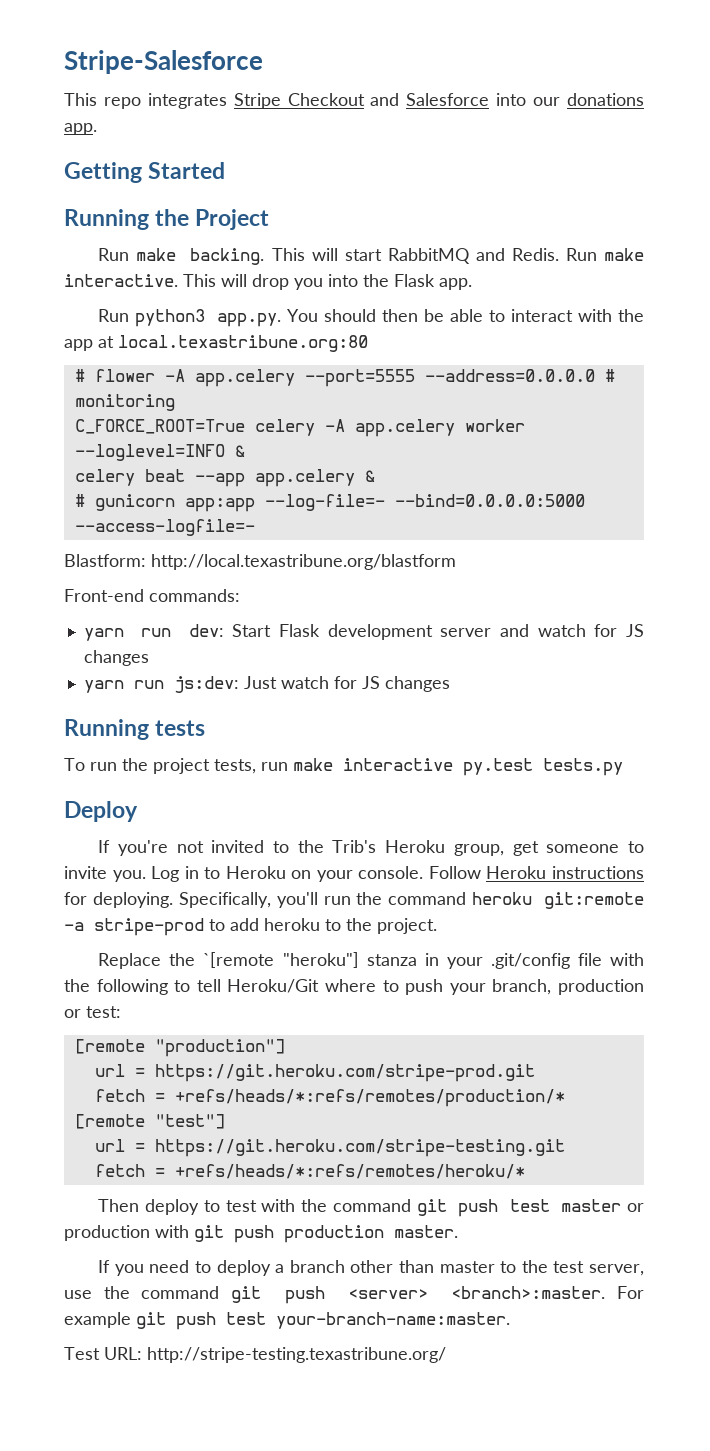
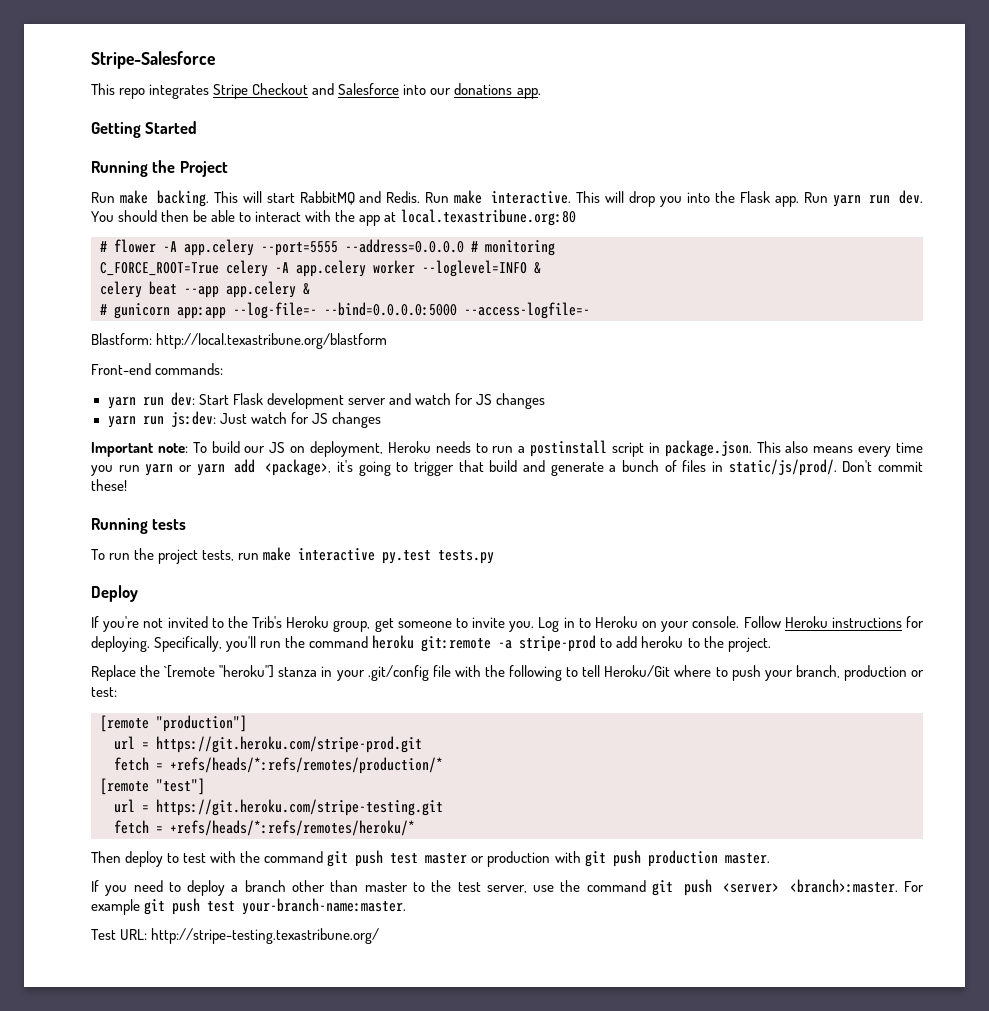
- This will drop you into the Flask app.
- Run python3 app.py. You should then be able to interact with the app at local.texastribune.org:80
+ This will drop you into the Flask app. Run yarn run dev. You should then be able to interact with the app at local.texastribune.org:80
+ Important note: To build our JS on deployment, Heroku needs to run a postinstall script in package.json. This also means every time you run yarn or yarn add <package>, it's going to trigger that build and generate a bunch of files in static/js/prod/. Don't commit these!

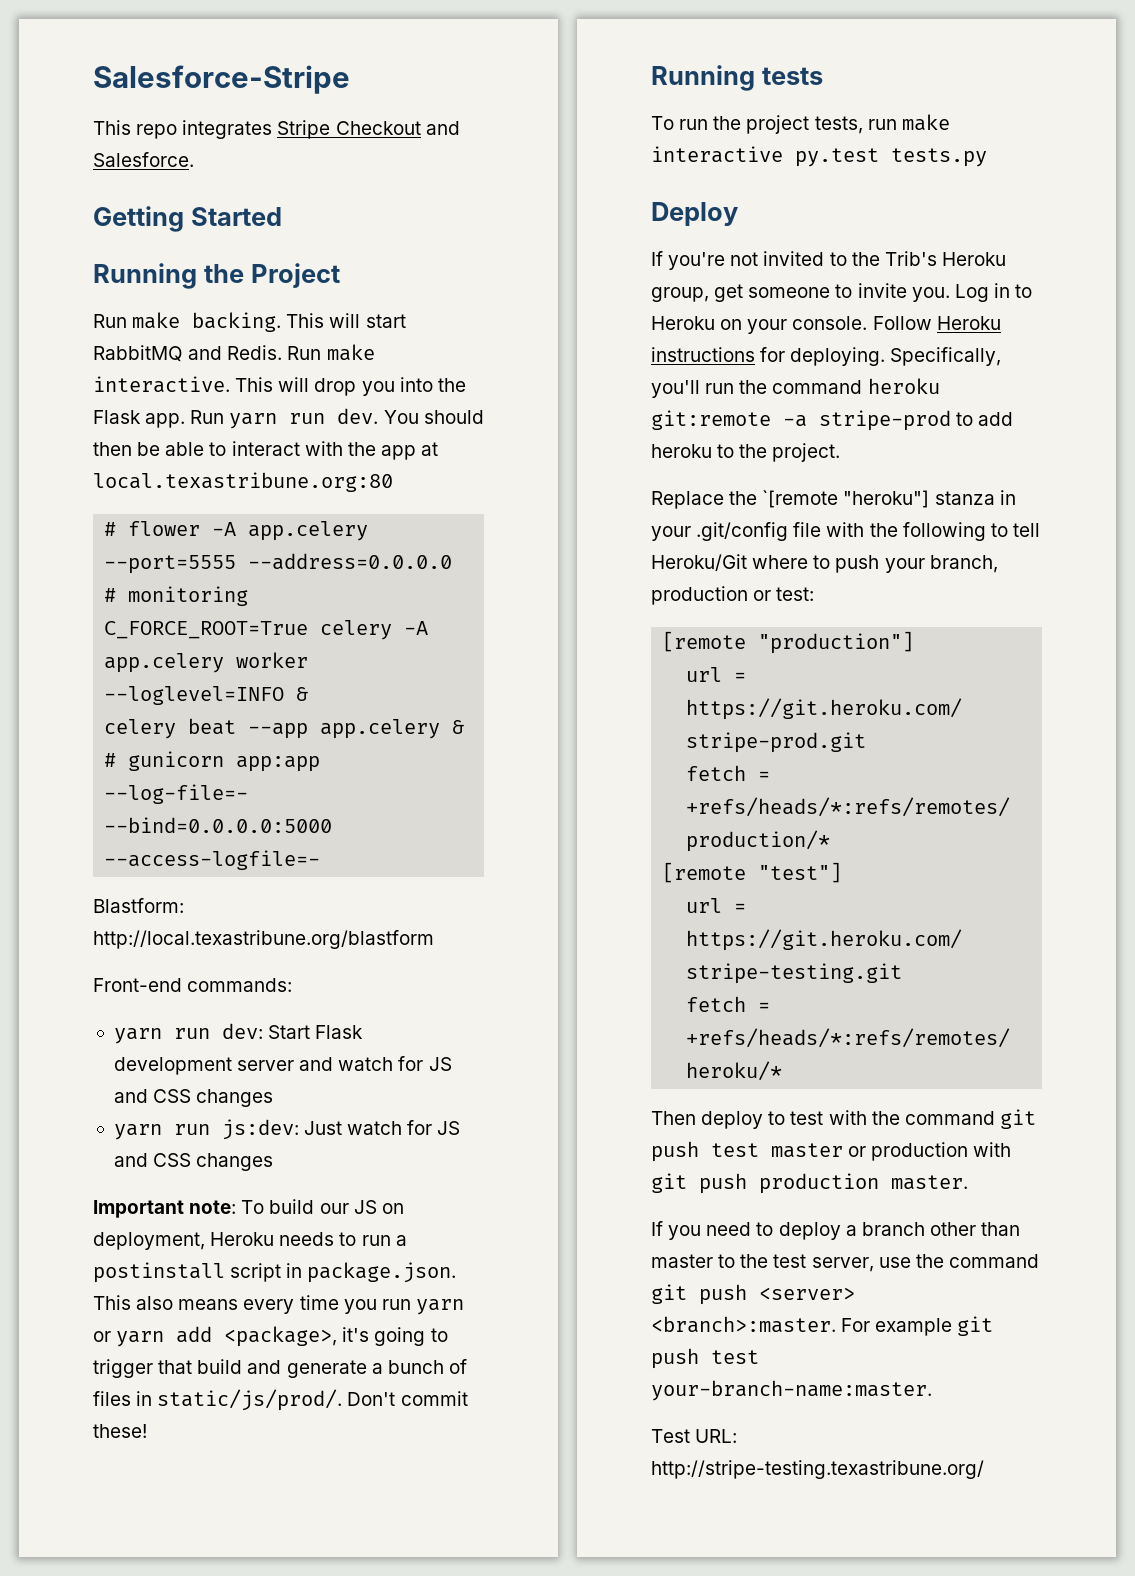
- Stripe-Salesforce
+ Salesforce-Stripe
- This repo integrates Stripe Checkout and Salesforce into our donations app.
+ This repo integrates Stripe Checkout and Salesforce.
- yarn run dev: Start Flask development server and watch for JS changes
+ yarn run dev: Start Flask development server and watch for JS and CSS changes
- yarn run js:dev: Just watch for JS changes
+ yarn run js:dev: Just watch for JS and CSS changes

